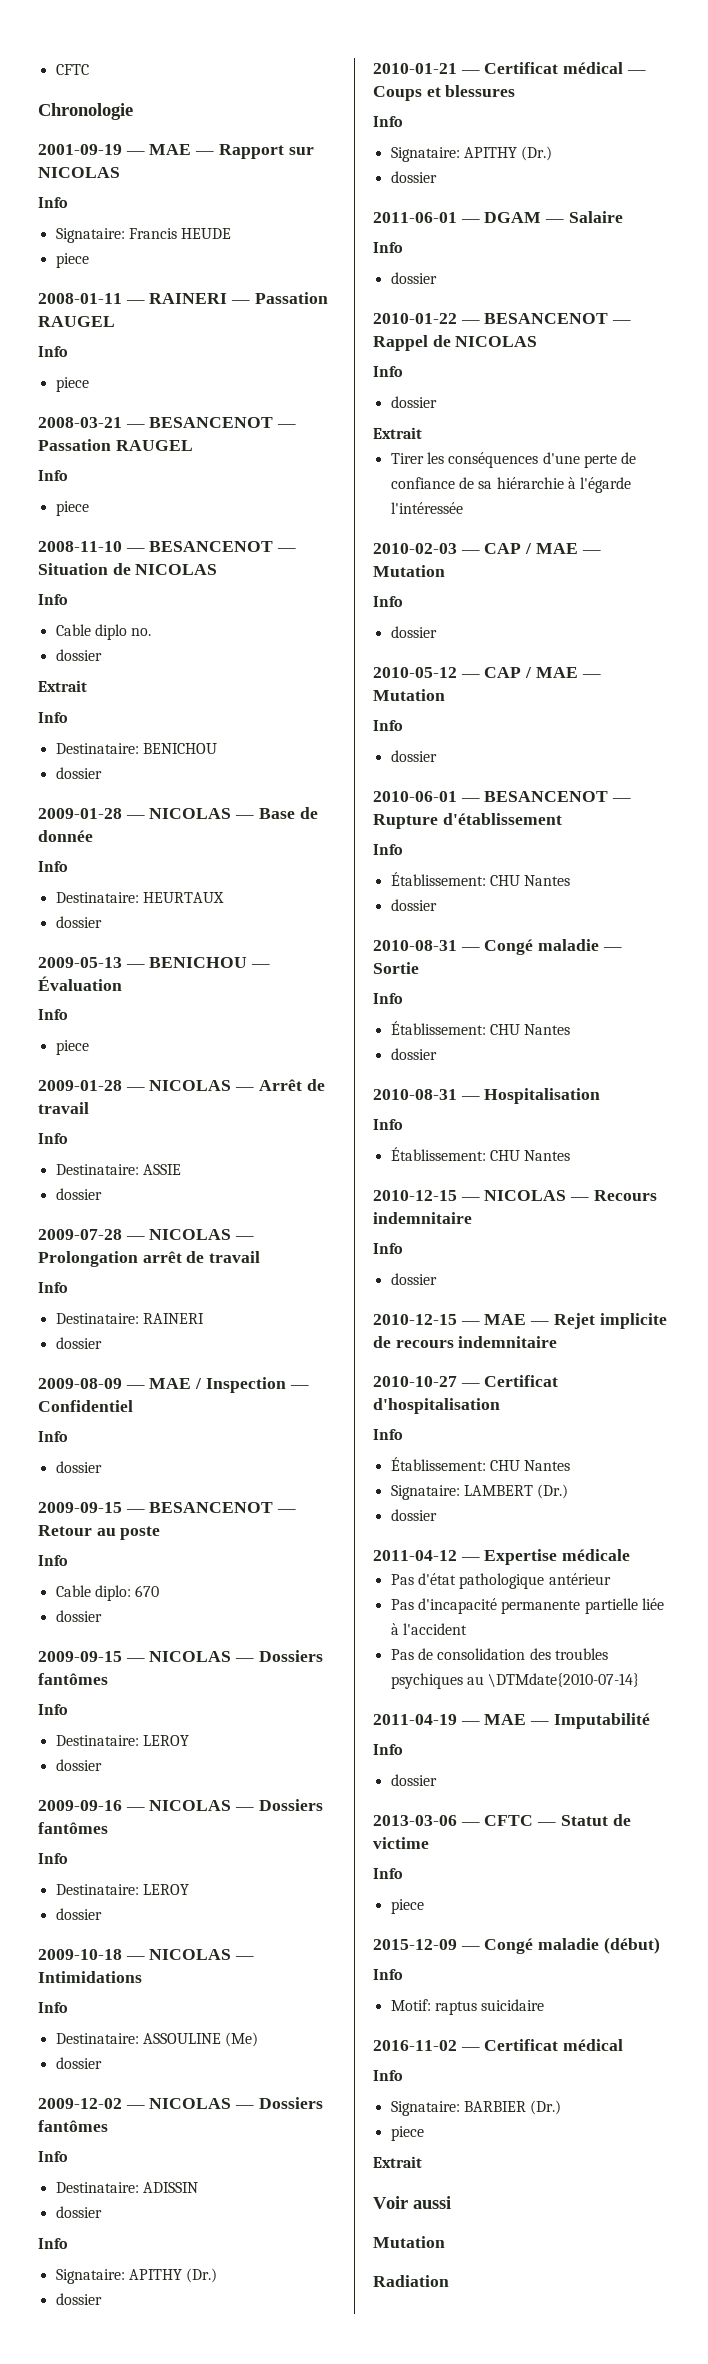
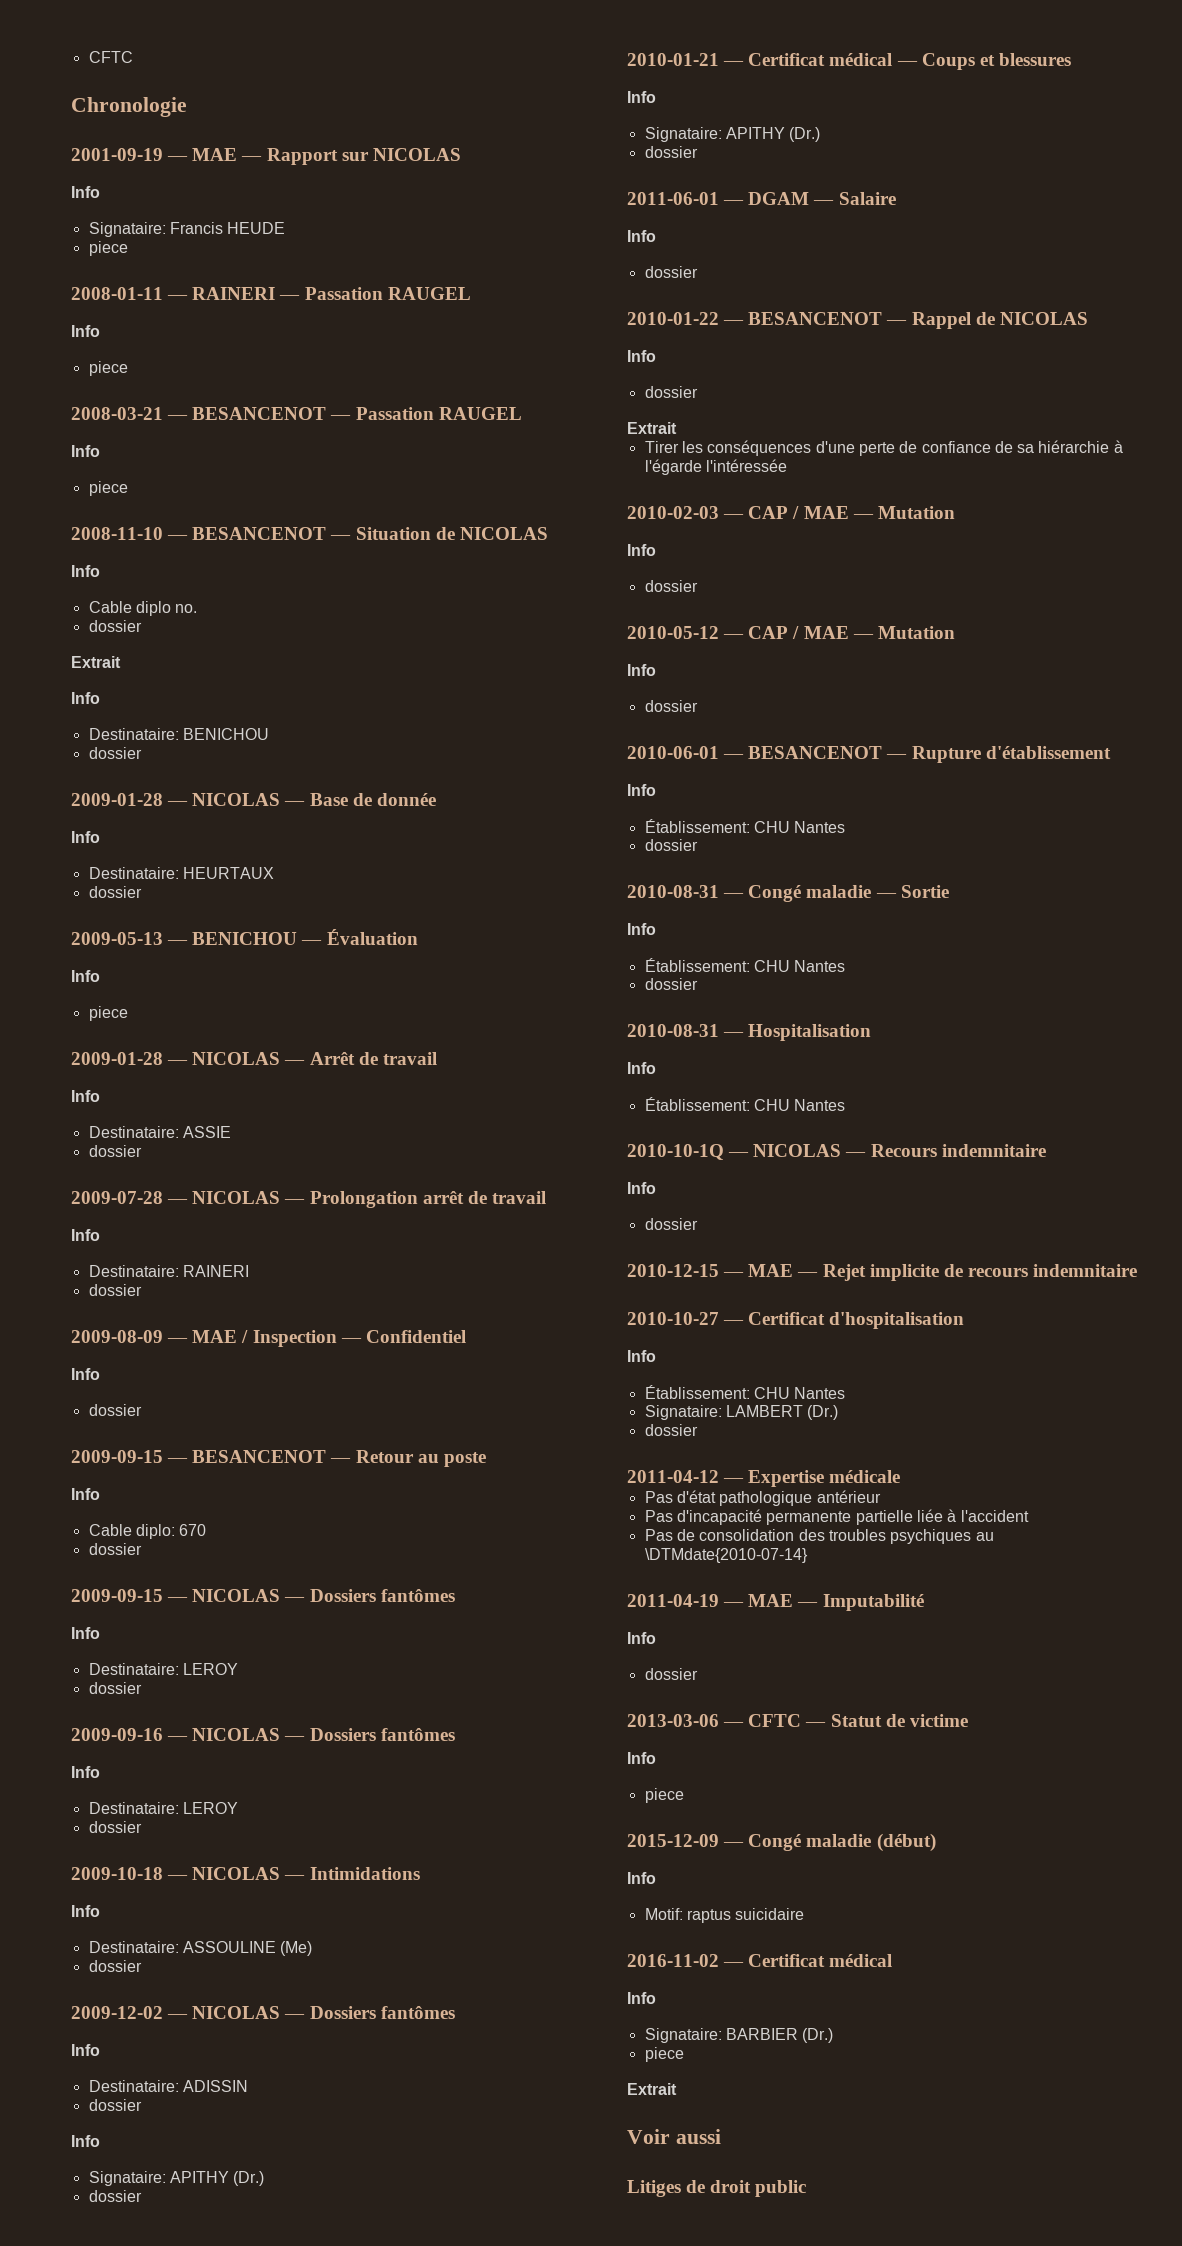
- 2010-12-15 — NICOLAS — Recours indemnitaire
+ 2010-10-1Q — NICOLAS — Recours indemnitaire
  Voir aussi
- Mutation
- Radiation
+ Litiges de droit public

